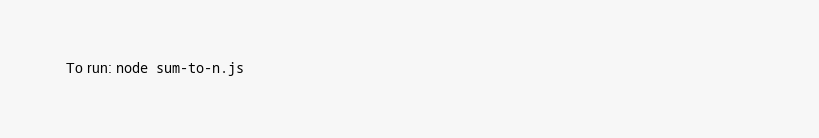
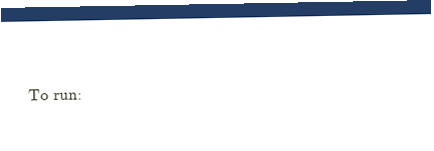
- To run: node sum-to-n.js
+ To run:

